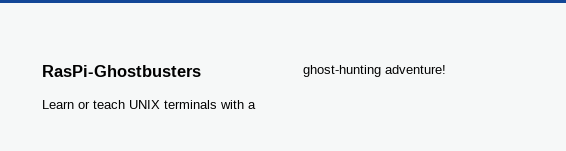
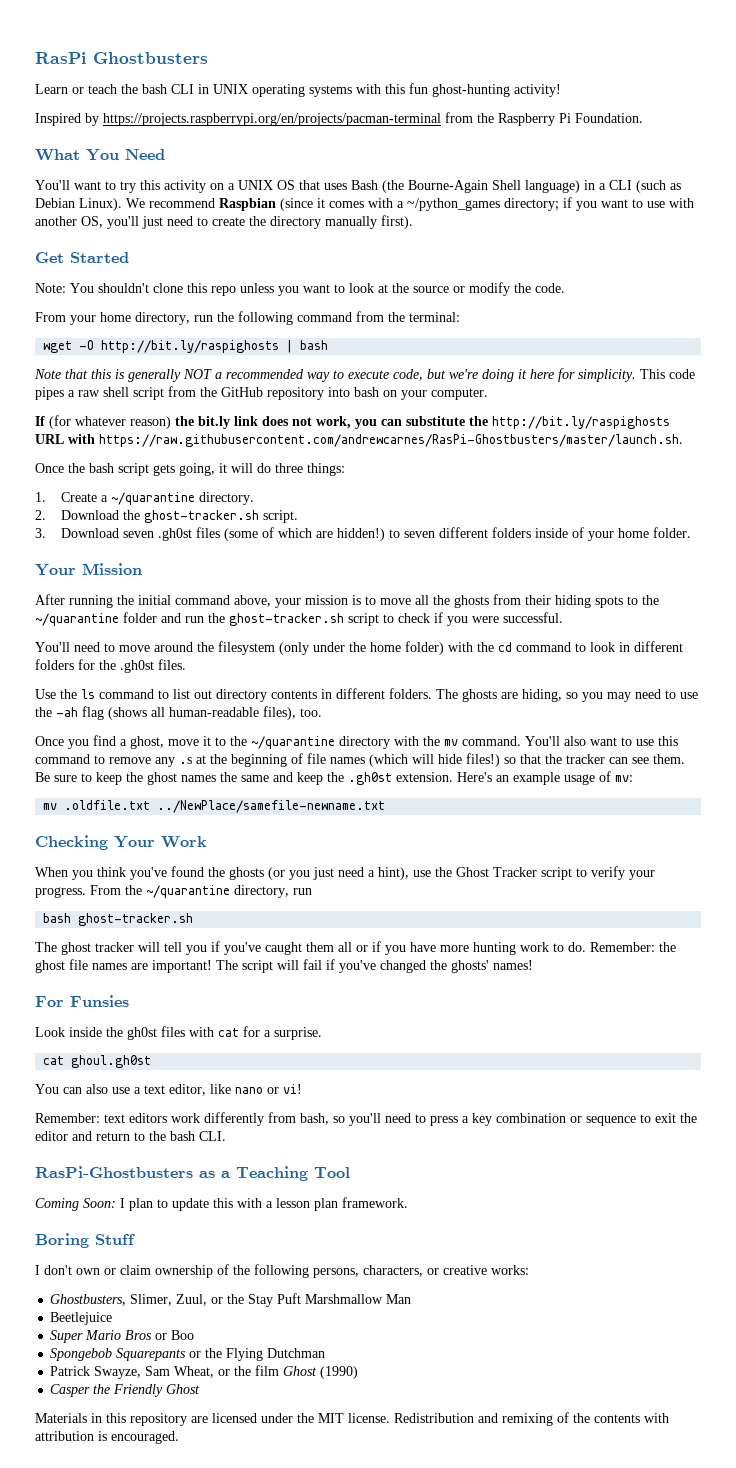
- RasPi-Ghostbusters
+ RasPi Ghostbusters
- Learn or teach UNIX terminals with a ghost-hunting adventure!
+ Learn or teach the bash CLI in UNIX operating systems with this fun ghost-hunting activity!
+ Inspired by https://projects.raspberrypi.org/en/projects/pacman-terminal from the Raspberry Pi Foundation.
+ What You Need
+ You'll want to try this activity on a UNIX OS that uses Bash (the Bourne-Again Shell language) in a CLI (such as Debian Linux). We recommend Raspbian (since it comes with a ~/python_games directory; if you want to use with another OS, you'll just need to create the directory manually first).
+ Get Started
+ Note: You shouldn't clone this repo unless you want to look at the source or modify the code.
+ From your home directory, run the following command from the terminal:
+ wget -O http://bit.ly/raspighosts | bash
+ Note that this is generally NOT a recommended way to execute code, but we're doing it here for simplicity. This code pipes a raw shell script from the GitHub repository into bash on your computer.
+ If (for whatever reason) the bit.ly link does not work, you can substitute the http://bit.ly/raspighosts URL with https://raw.githubusercontent.com/andrewcarnes/RasPi-Ghostbusters/master/launch.sh.
+ Once the bash script gets going, it will do three things:
+ 1. Create a ~/quarantine directory.
+ 2. Download the ghost-tracker.sh script.
+ 3. Download seven .gh0st files (some of which are hidden!) to seven different folders inside of your home folder.
+ Your Mission
+ After running the initial command above, your mission is to move all the ghosts from their hiding spots to the ~/quarantine folder and run the ghost-tracker.sh script to check if you were successful.
+ You'll need to move around the filesystem (only under the home folder) with the cd command to look in different folders for the .gh0st files.
+ Use the ls command to list out directory contents in different folders. The ghosts are hiding, so you may need to use the -ah flag (shows all human-readable files), too.
+ Once you find a ghost, move it to the ~/quarantine directory with the mv command. You'll also want to use this command to remove any .s at the beginning of file names (which will hide files!) so that the tracker can see them. Be sure to keep the ghost names the same and keep the .gh0st extension. Here's an example usage of mv:
+ mv .oldfile.txt ../NewPlace/samefile-newname.txt
+ Checking Your Work
+ When you think you've found the ghosts (or you just need a hint), use the Ghost Tracker script to verify your progress. From the ~/quarantine directory, run
+ bash ghost-tracker.sh
+ The ghost tracker will tell you if you've caught them all or if you have more hunting work to do. Remember: the ghost file names are important! The script will fail if you've changed the ghosts' names!
+ For Funsies
+ Look inside the gh0st files with cat for a surprise.
+ cat ghoul.gh0st
+ You can also use a text editor, like nano or vi!
+ Remember: text editors work differently from bash, so you'll need to press a key combination or sequence to exit the editor and return to the bash CLI.
+ RasPi-Ghostbusters as a Teaching Tool
+ Coming Soon: I plan to update this with a lesson plan framework.
+ Boring Stuff
+ I don't own or claim ownership of the following persons, characters, or creative works:
+ Ghostbusters, Slimer, Zuul, or the Stay Puft Marshmallow Man
+ Beetlejuice
+ Super Mario Bros or Boo
+ Spongebob Squarepants or the Flying Dutchman
+ Patrick Swayze, Sam Wheat, or the film Ghost (1990)
+ Casper the Friendly Ghost
+ Materials in this repository are licensed under the MIT license. Redistribution and remixing of the contents with attribution is encouraged.

